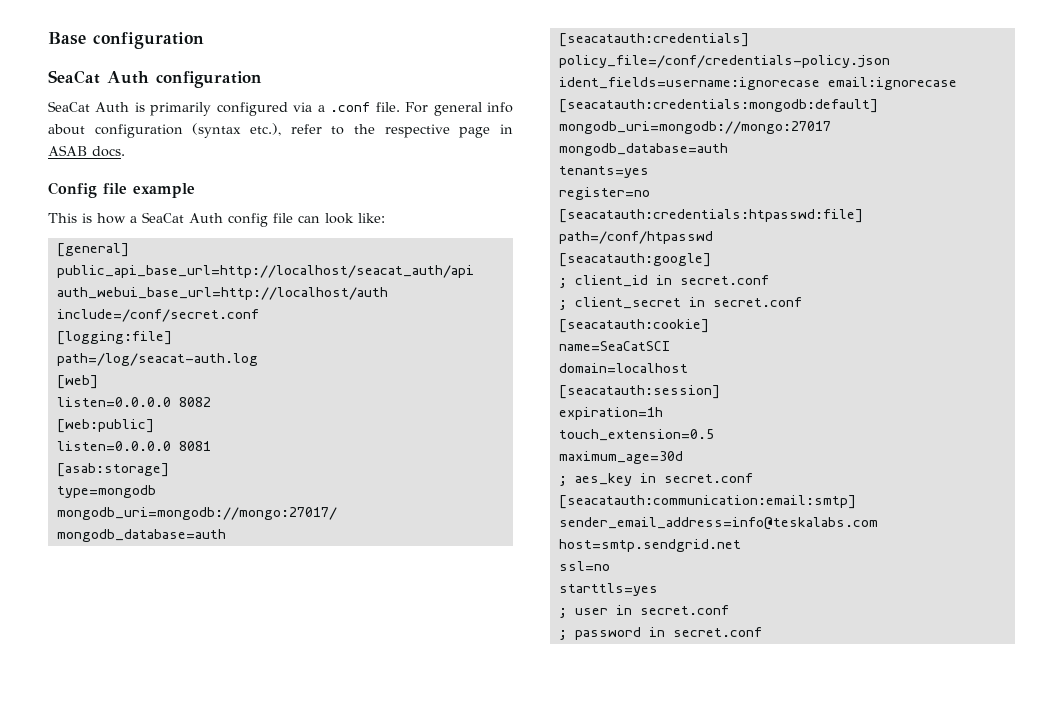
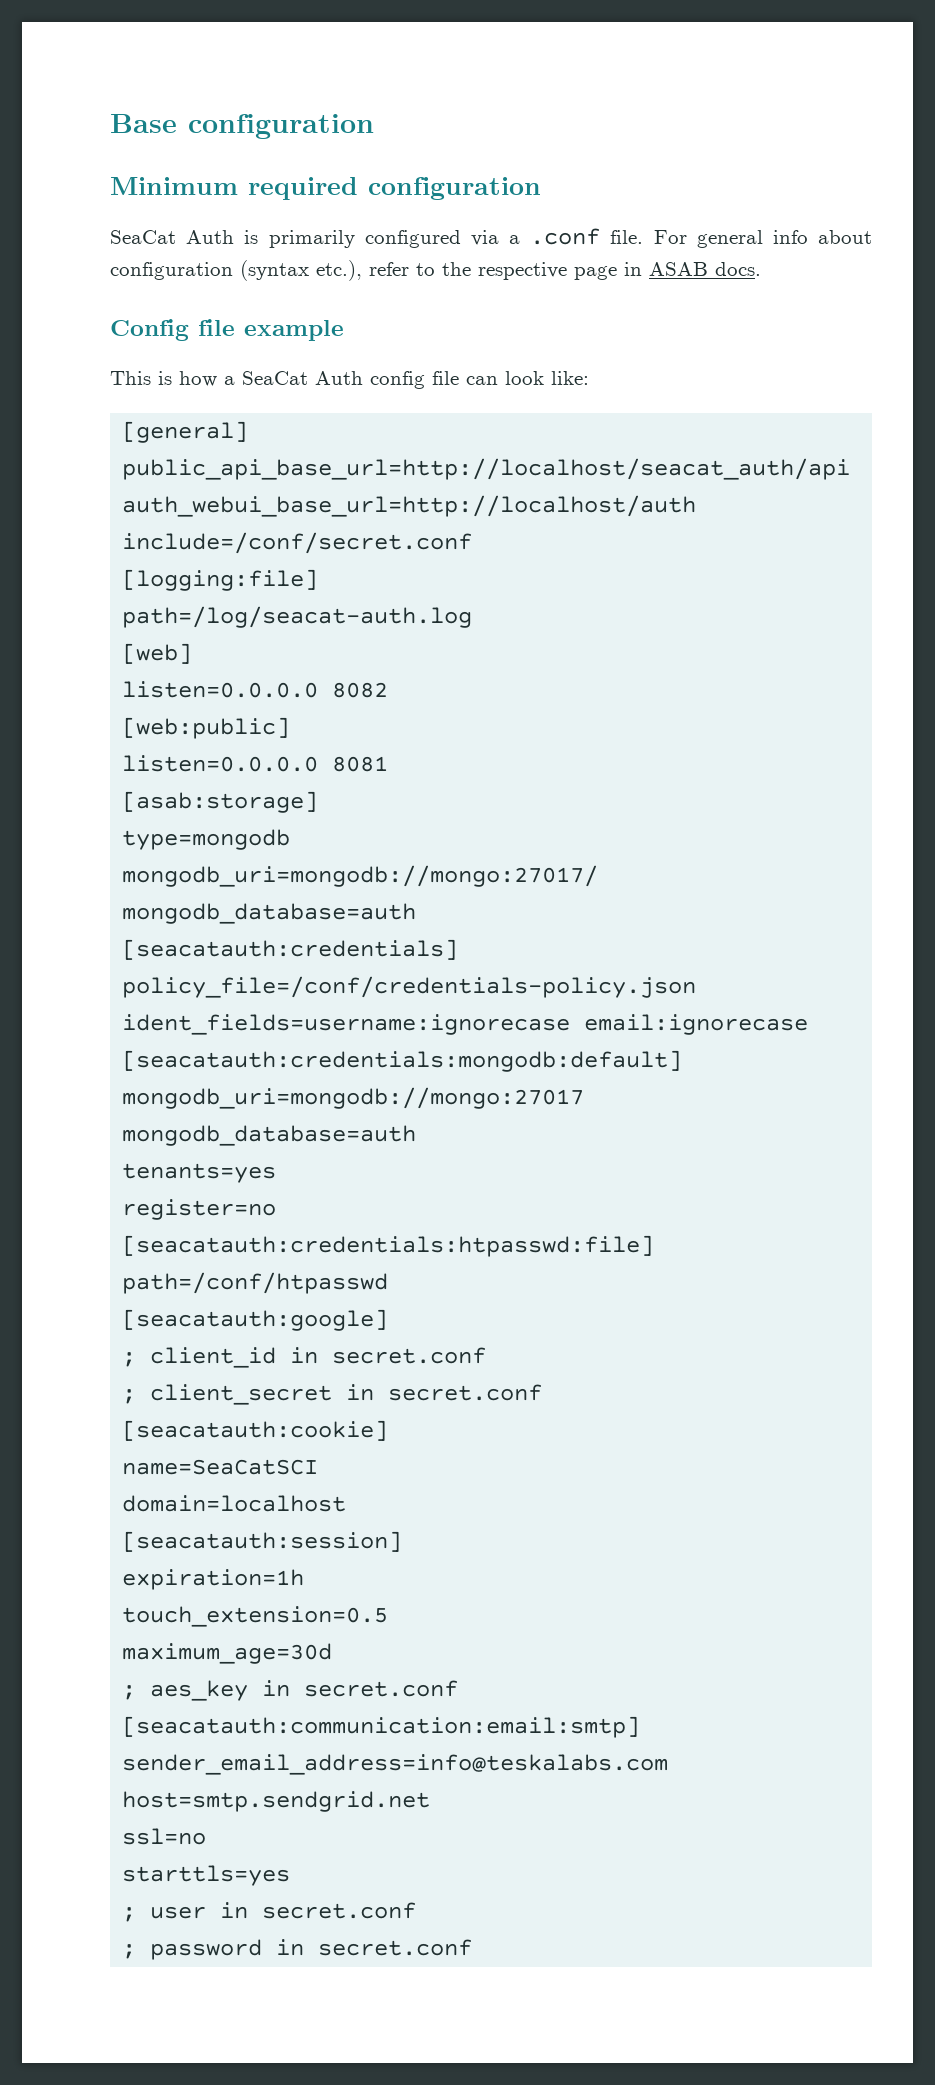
- SeaCat Auth configuration
+ Minimum required configuration

